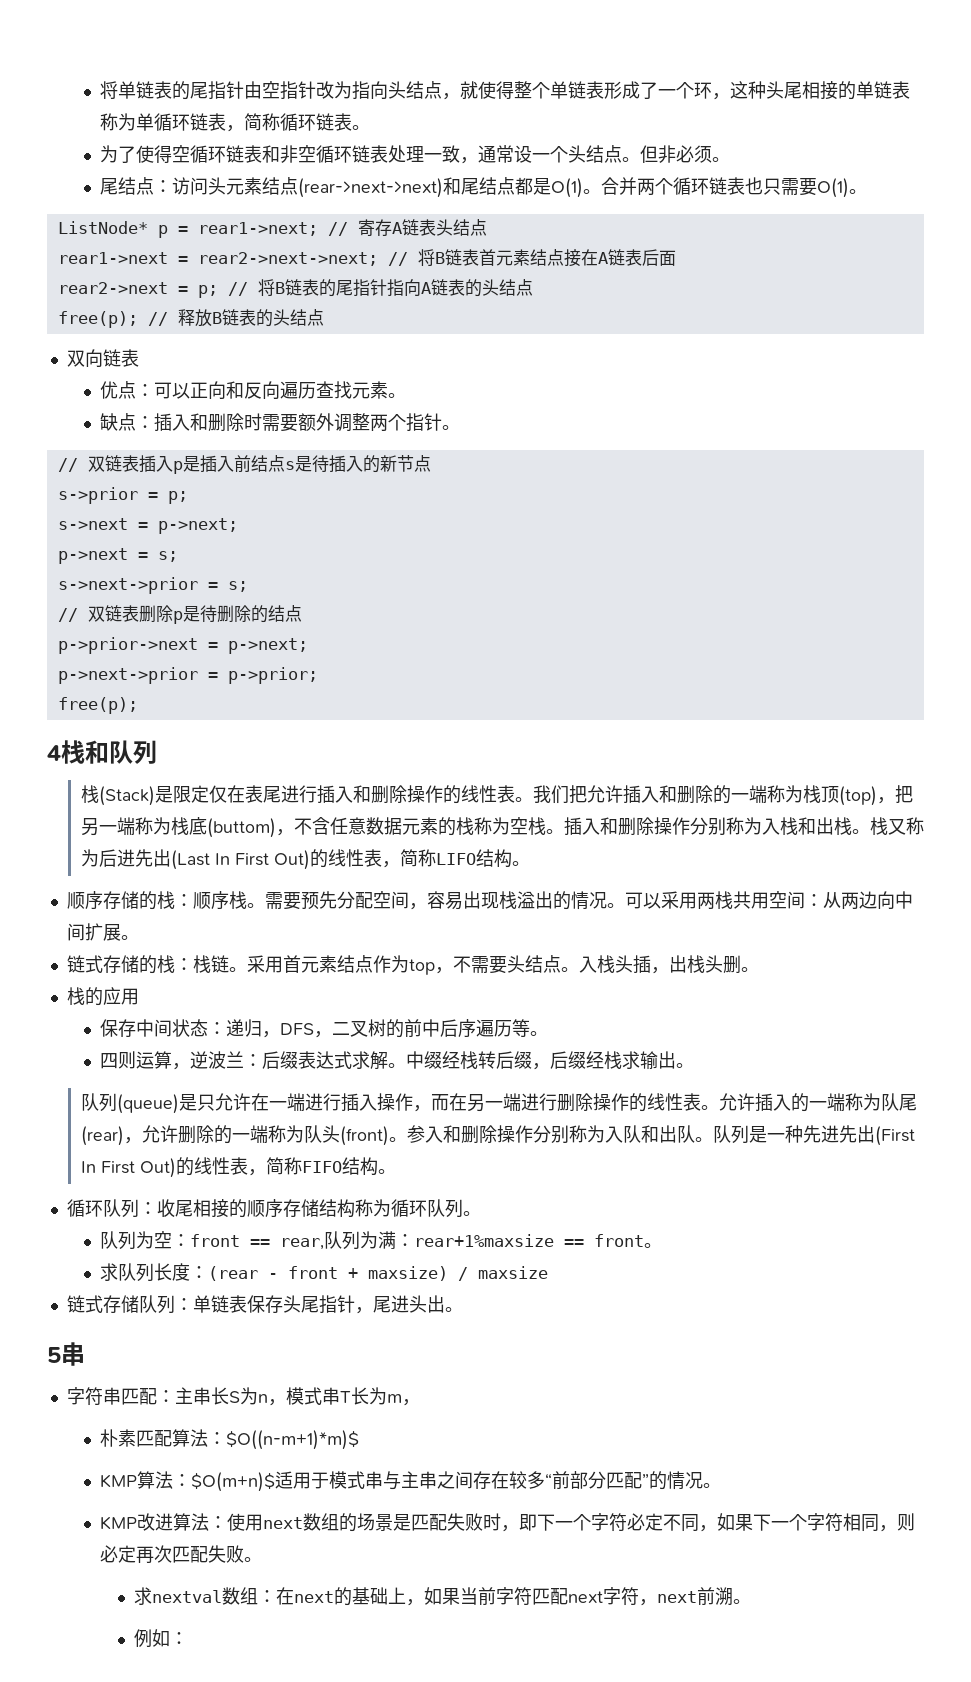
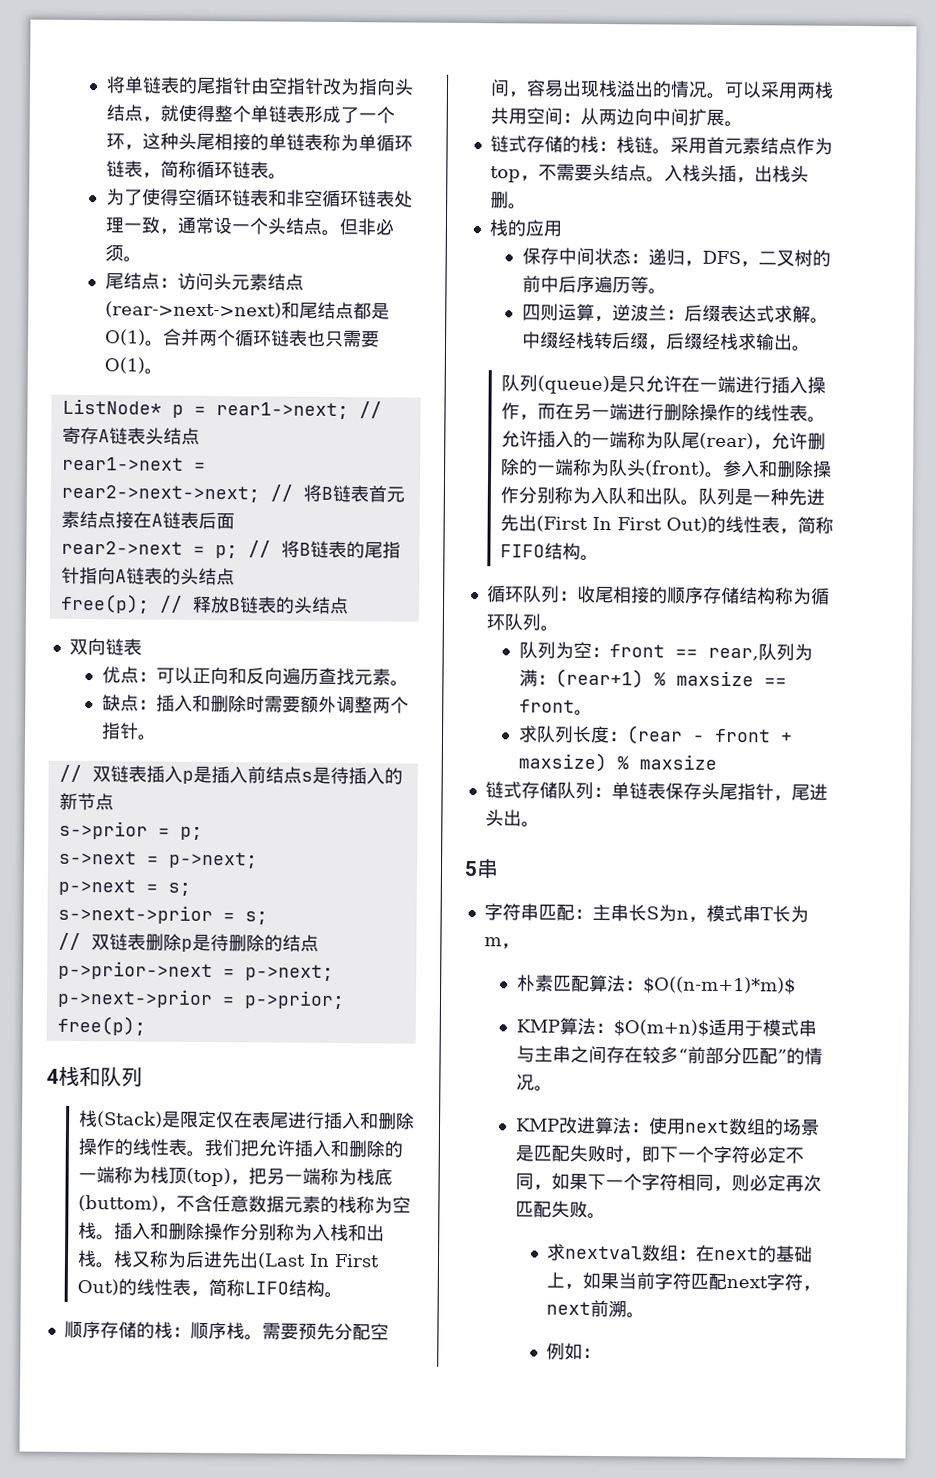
- 队列为空：front == rear,队列为满：rear+1%maxsize == front。
+ 队列为空：front == rear,队列为满：(rear+1) % maxsize == front。
- 求队列长度：(rear - front + maxsize) / maxsize
+ 求队列长度：(rear - front + maxsize) % maxsize

